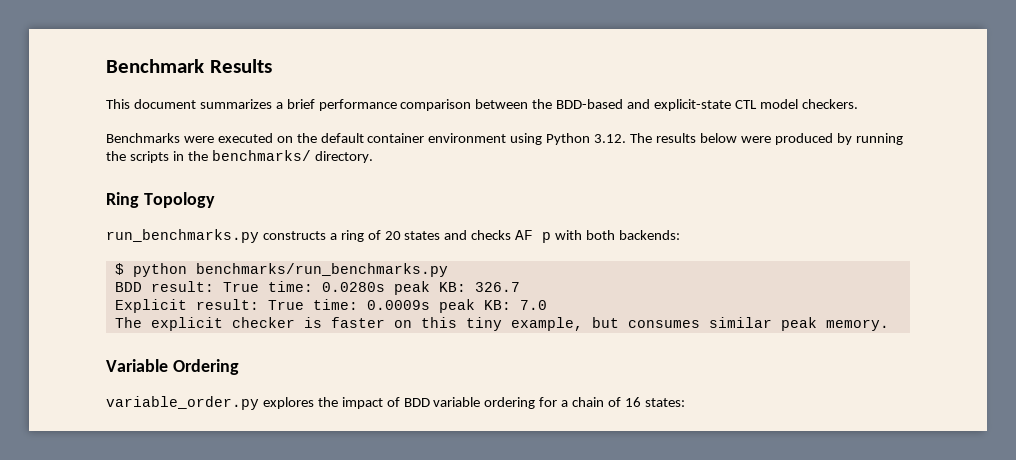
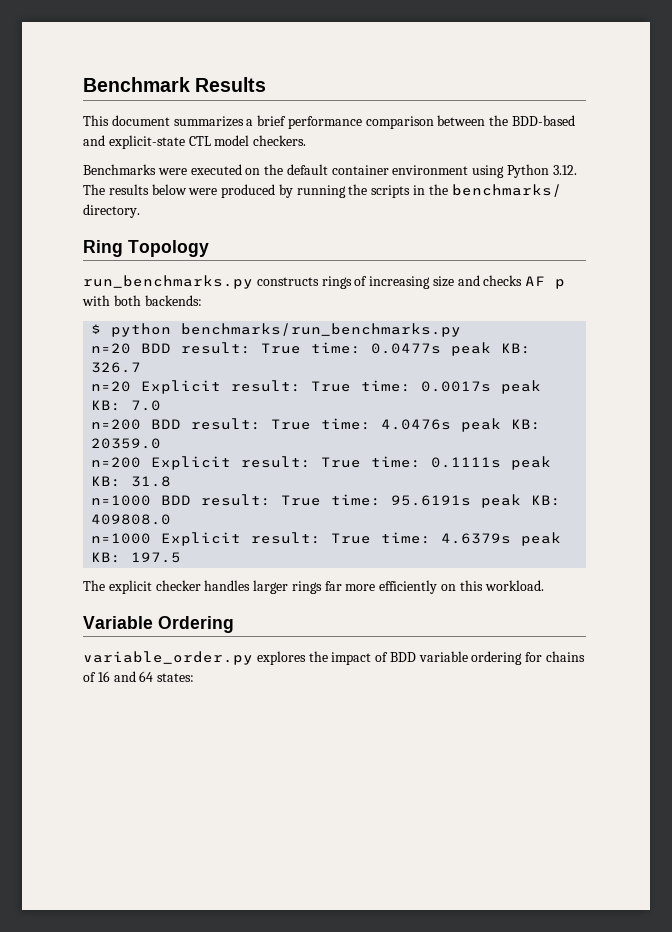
- run_benchmarks.py constructs a ring of 20 states and checks AF p with both backends:
+ run_benchmarks.py constructs rings of increasing size and checks AF p with both backends:
- BDD result: True time: 0.0280s peak KB: 326.7
+ n=20 BDD result: True time: 0.0477s peak KB: 326.7
- Explicit result: True time: 0.0009s peak KB: 7.0
+ n=20 Explicit result: True time: 0.0017s peak KB: 7.0
- The explicit checker is faster on this tiny example, but consumes similar peak memory.
+ n=200 BDD result: True time: 4.0476s peak KB: 20359.0
+ n=200 Explicit result: True time: 0.1111s peak KB: 31.8
+ n=1000 BDD result: True time: 95.6191s peak KB: 409808.0
+ n=1000 Explicit result: True time: 4.6379s peak KB: 197.5
+ The explicit checker handles larger rings far more efficiently on this workload.
- variable_order.py explores the impact of BDD variable ordering for a chain of 16 states:
+ variable_order.py explores the impact of BDD variable ordering for chains of 16 and 64 states:

